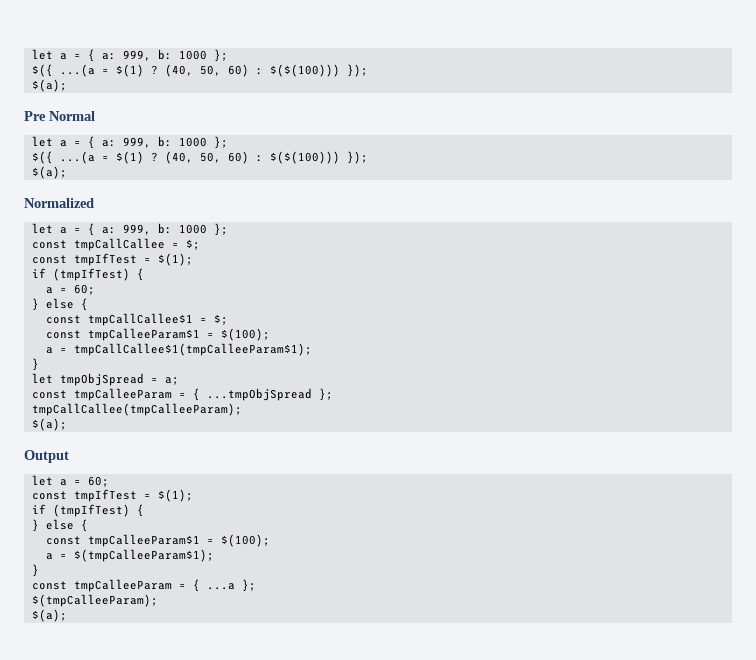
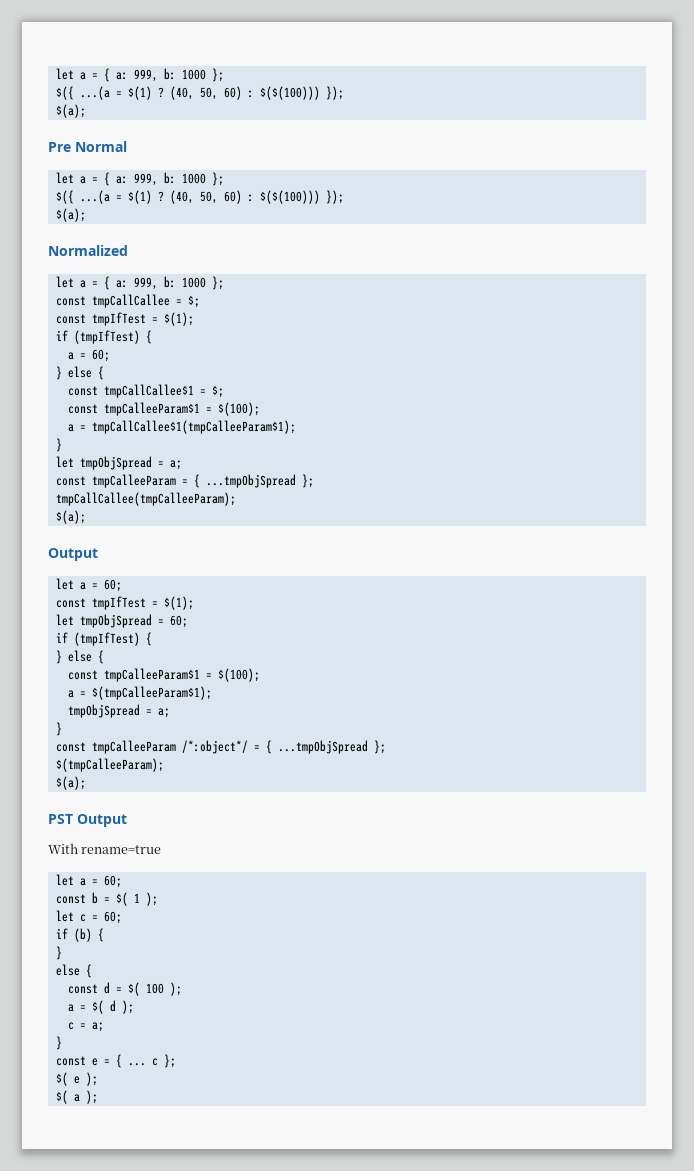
+ let tmpObjSpread = 60;
  a = $(tmpCalleeParam$1);
+ tmpObjSpread = a;
- const tmpCalleeParam = { ...a };
+ const tmpCalleeParam /*:object*/ = { ...tmpObjSpread };
+ PST Output
+ With rename=true
+ let a = 60;
+ const b = $( 1 );
+ let c = 60;
+ if (b) {
+ }
+ else {
+ const d = $( 100 );
+ a = $( d );
+ c = a;
+ }
+ const e = { ... c };
+ $( e );
+ $( a );

